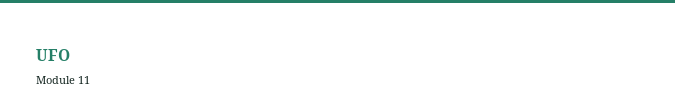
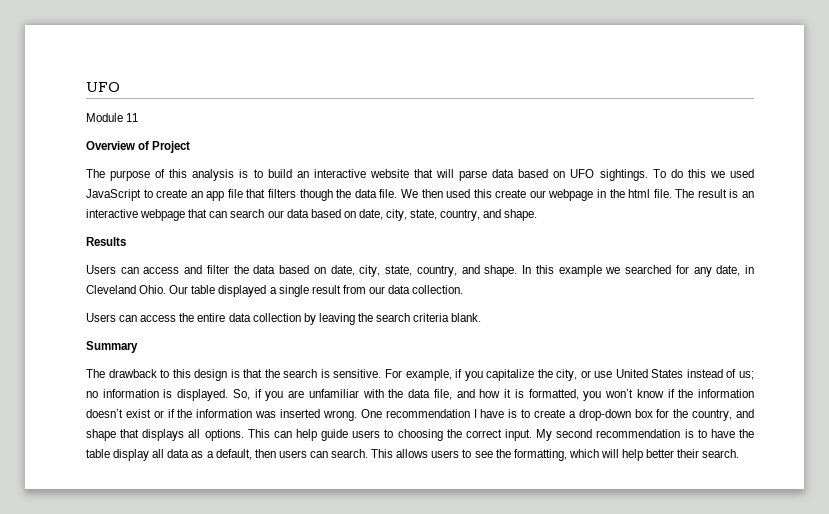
+ Overview of Project
+ The purpose of this analysis is to build an interactive website that will parse data based on UFO sightings. To do this we used JavaScript to create an app file that filters though the data file. We then used this create our webpage in the html file. The result is an interactive webpage that can search our data based on date, city, state, country, and shape.
+ Results
+ Users can access and filter the data based on date, city, state, country, and shape. In this example we searched for any date, in Cleveland Ohio. Our table displayed a single result from our data collection.
+ Users can access the entire data collection by leaving the search criteria blank.
+ Summary
+ The drawback to this design is that the search is sensitive. For example, if you capitalize the city, or use United States instead of us; no information is displayed. So, if you are unfamiliar with the data file, and how it is formatted, you won’t know if the information doesn’t exist or if the information was inserted wrong. One recommendation I have is to create a drop-down box for the country, and shape that displays all options. This can help guide users to choosing the correct input. My second recommendation is to have the table display all data as a default, then users can search. This allows users to see the formatting, which will help better their search.

